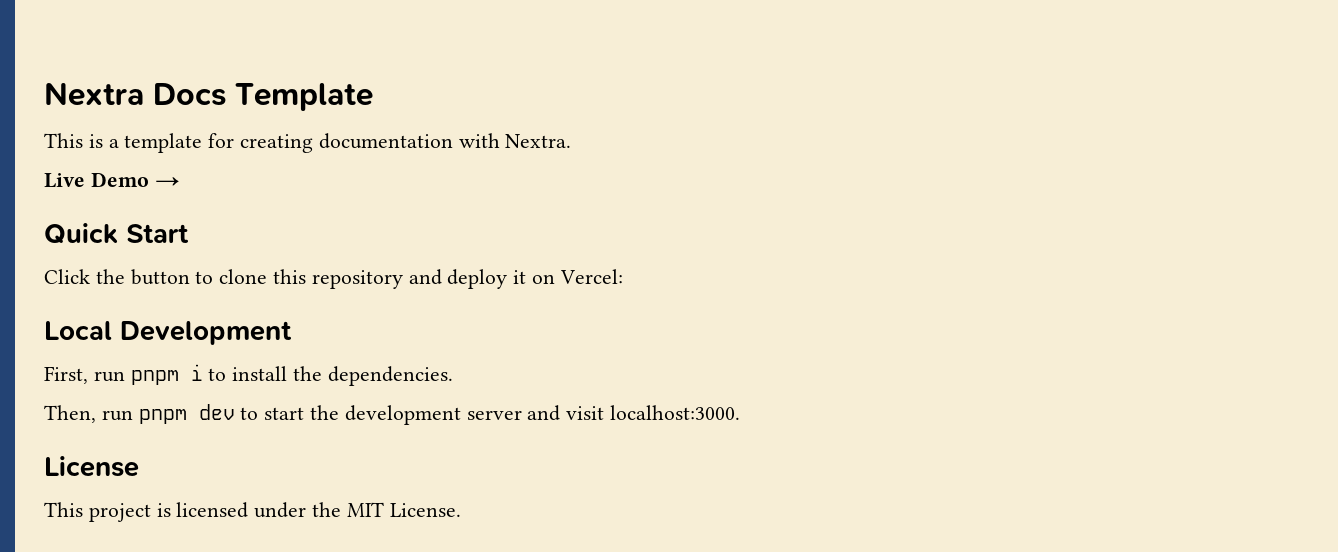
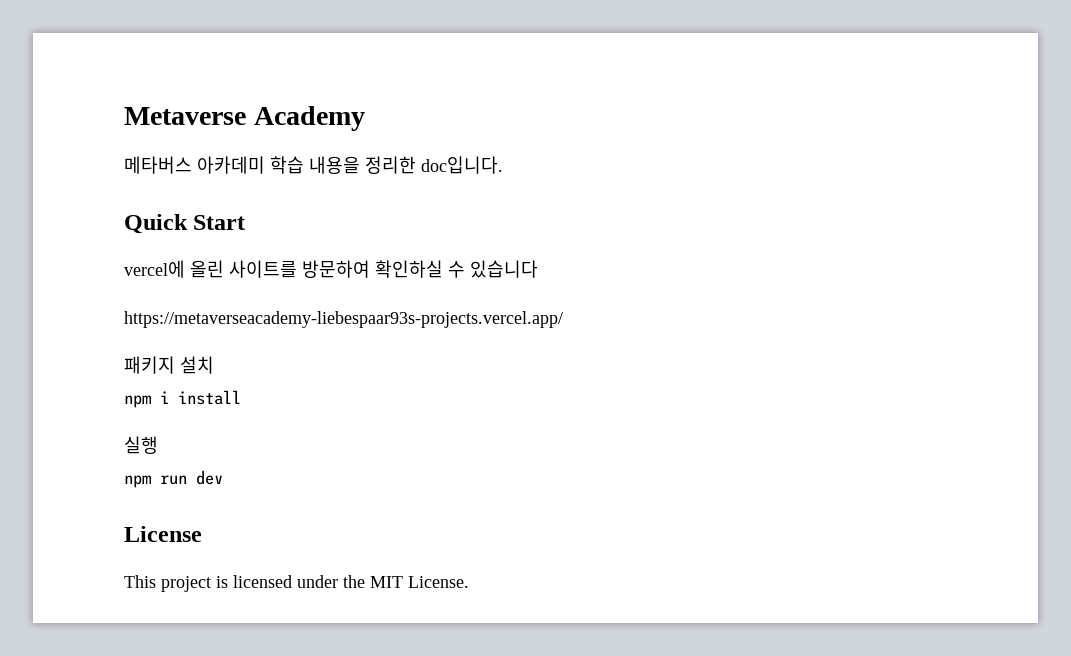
- Nextra Docs Template
- This is a template for creating documentation with Nextra.
- Live Demo →
+ Metaverse Academy
+ 메타버스 아카데미 학습 내용을 정리한 doc입니다.
  Quick Start
- Click the button to clone this repository and deploy it on Vercel:
- Local Development
- First, run pnpm i to install the dependencies.
- Then, run pnpm dev to start the development server and visit localhost:3000.
+ vercel에 올린 사이트를 방문하여 확인하실 수 있습니다
+ https://metaverseacademy-liebespaar93s-projects.vercel.app/
+ 패키지 설치
+ npm i install
+ 실행
+ npm run dev

